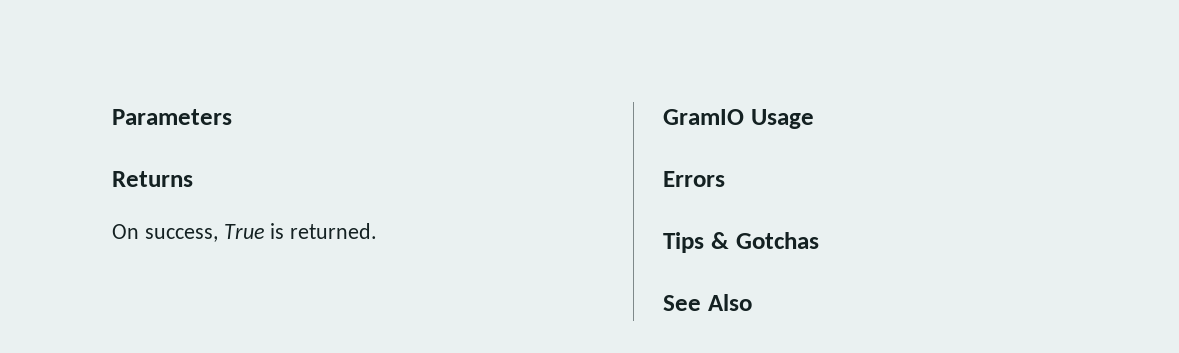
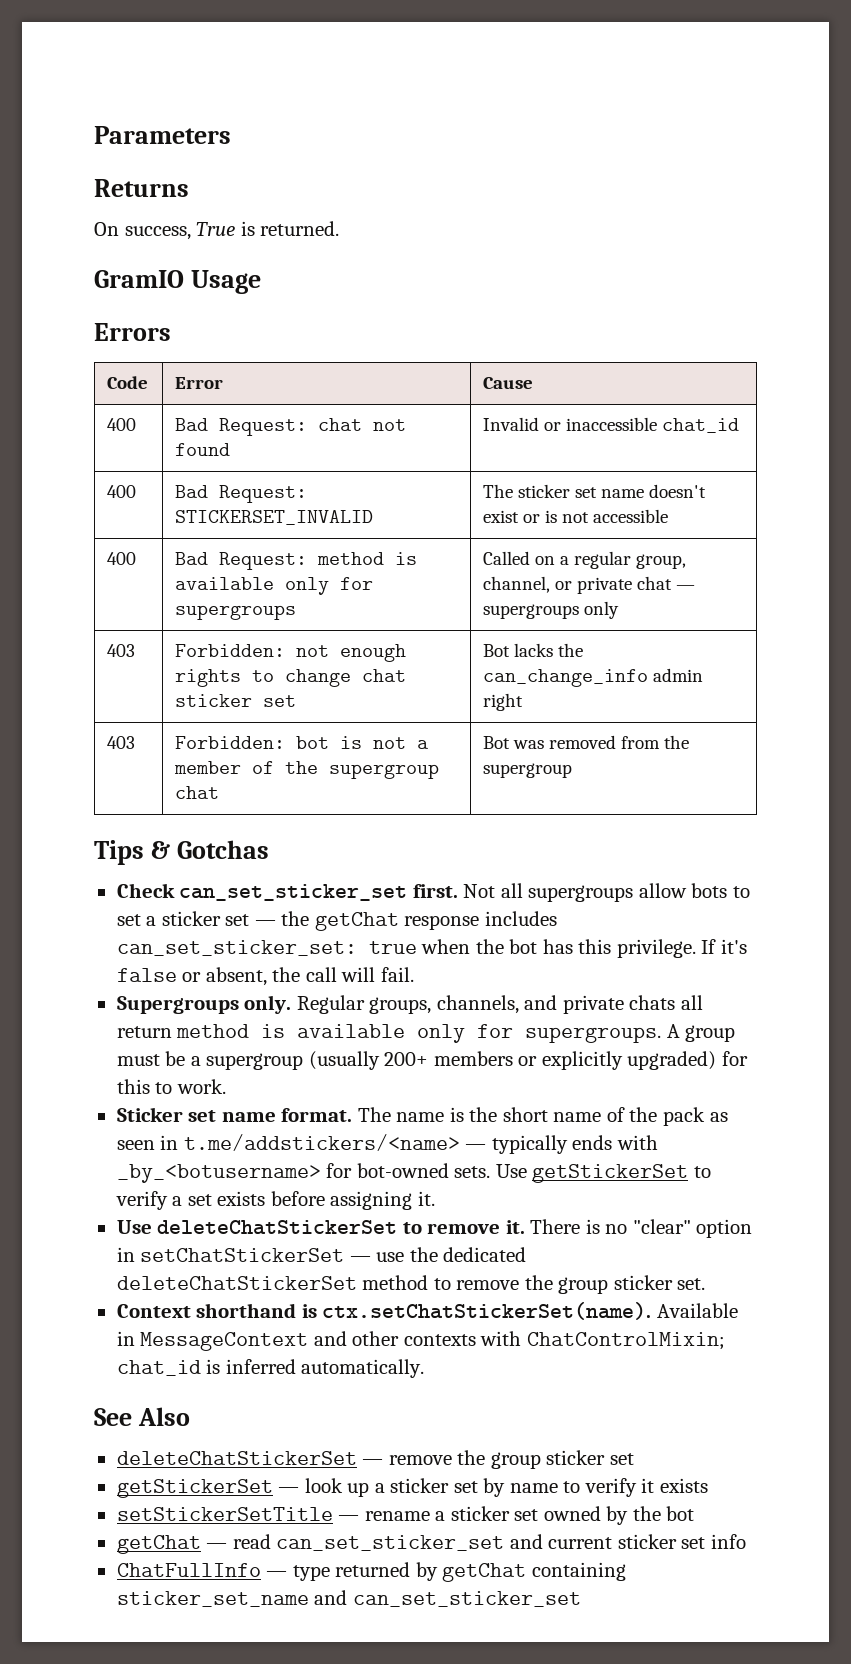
+ Code | Error | Cause
+ 400 | Bad Request: chat not found | Invalid or inaccessible chat_id
+ 400 | Bad Request: STICKERSET_INVALID | The sticker set name doesn't exist or is not accessible
+ 400 | Bad Request: method is available only for supergroups | Called on a regular group, channel, or private chat — supergroups only
+ 403 | Forbidden: not enough rights to change chat sticker set | Bot lacks the can_change_info admin right
+ 403 | Forbidden: bot is not a member of the supergroup chat | Bot was removed from the supergroup
  Tips & Gotchas
+ Check can_set_sticker_set first. Not all supergroups allow bots to set a sticker set — the getChat response includes can_set_sticker_set: true when the bot has this privilege. If it's false or absent, the call will fail.
+ Supergroups only. Regular groups, channels, and private chats all return method is available only for supergroups. A group must be a supergroup (usually 200+ members or explicitly upgraded) for this to work.
+ Sticker set name format. The name is the short name of the pack as seen in t.me/addstickers/<name> — typically ends with _by_<botusername> for bot-owned sets. Use getStickerSet to verify a set exists before assigning it.
+ Use deleteChatStickerSet to remove it. There is no "clear" option in setChatStickerSet — use the dedicated deleteChatStickerSet method to remove the group sticker set.
+ Context shorthand is ctx.setChatStickerSet(name). Available in MessageContext and other contexts with ChatControlMixin; chat_id is inferred automatically.
  See Also
+ deleteChatStickerSet — remove the group sticker set
+ getStickerSet — look up a sticker set by name to verify it exists
+ setStickerSetTitle — rename a sticker set owned by the bot
+ getChat — read can_set_sticker_set and current sticker set info
+ ChatFullInfo — type returned by getChat containing sticker_set_name and can_set_sticker_set

